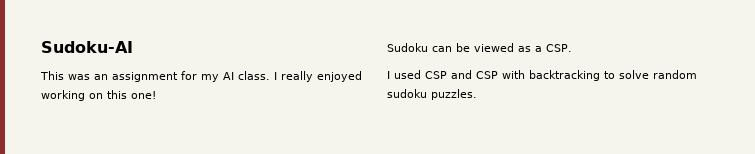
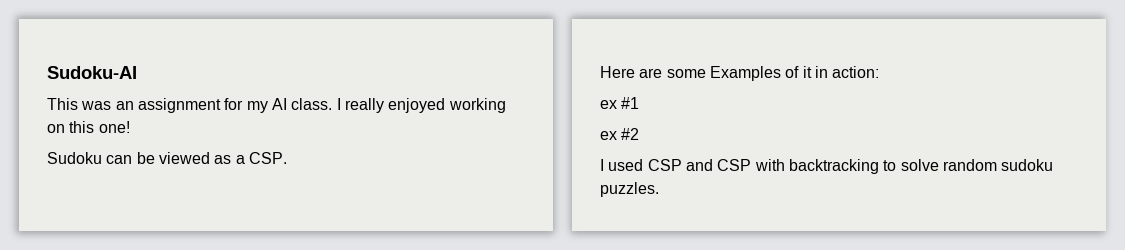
+ Here are some Examples of it in action:
+ ex #1
+ ex #2

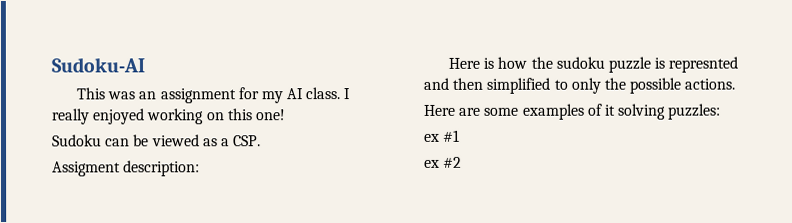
+ Assigment description:
+ Here is how the sudoku puzzle is represnted and then simplified to only the possible actions.
- Here are some Examples of it in action:
+ Here are some examples of it solving puzzles:
- I used CSP and CSP with backtracking to solve random sudoku puzzles.

